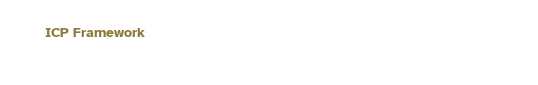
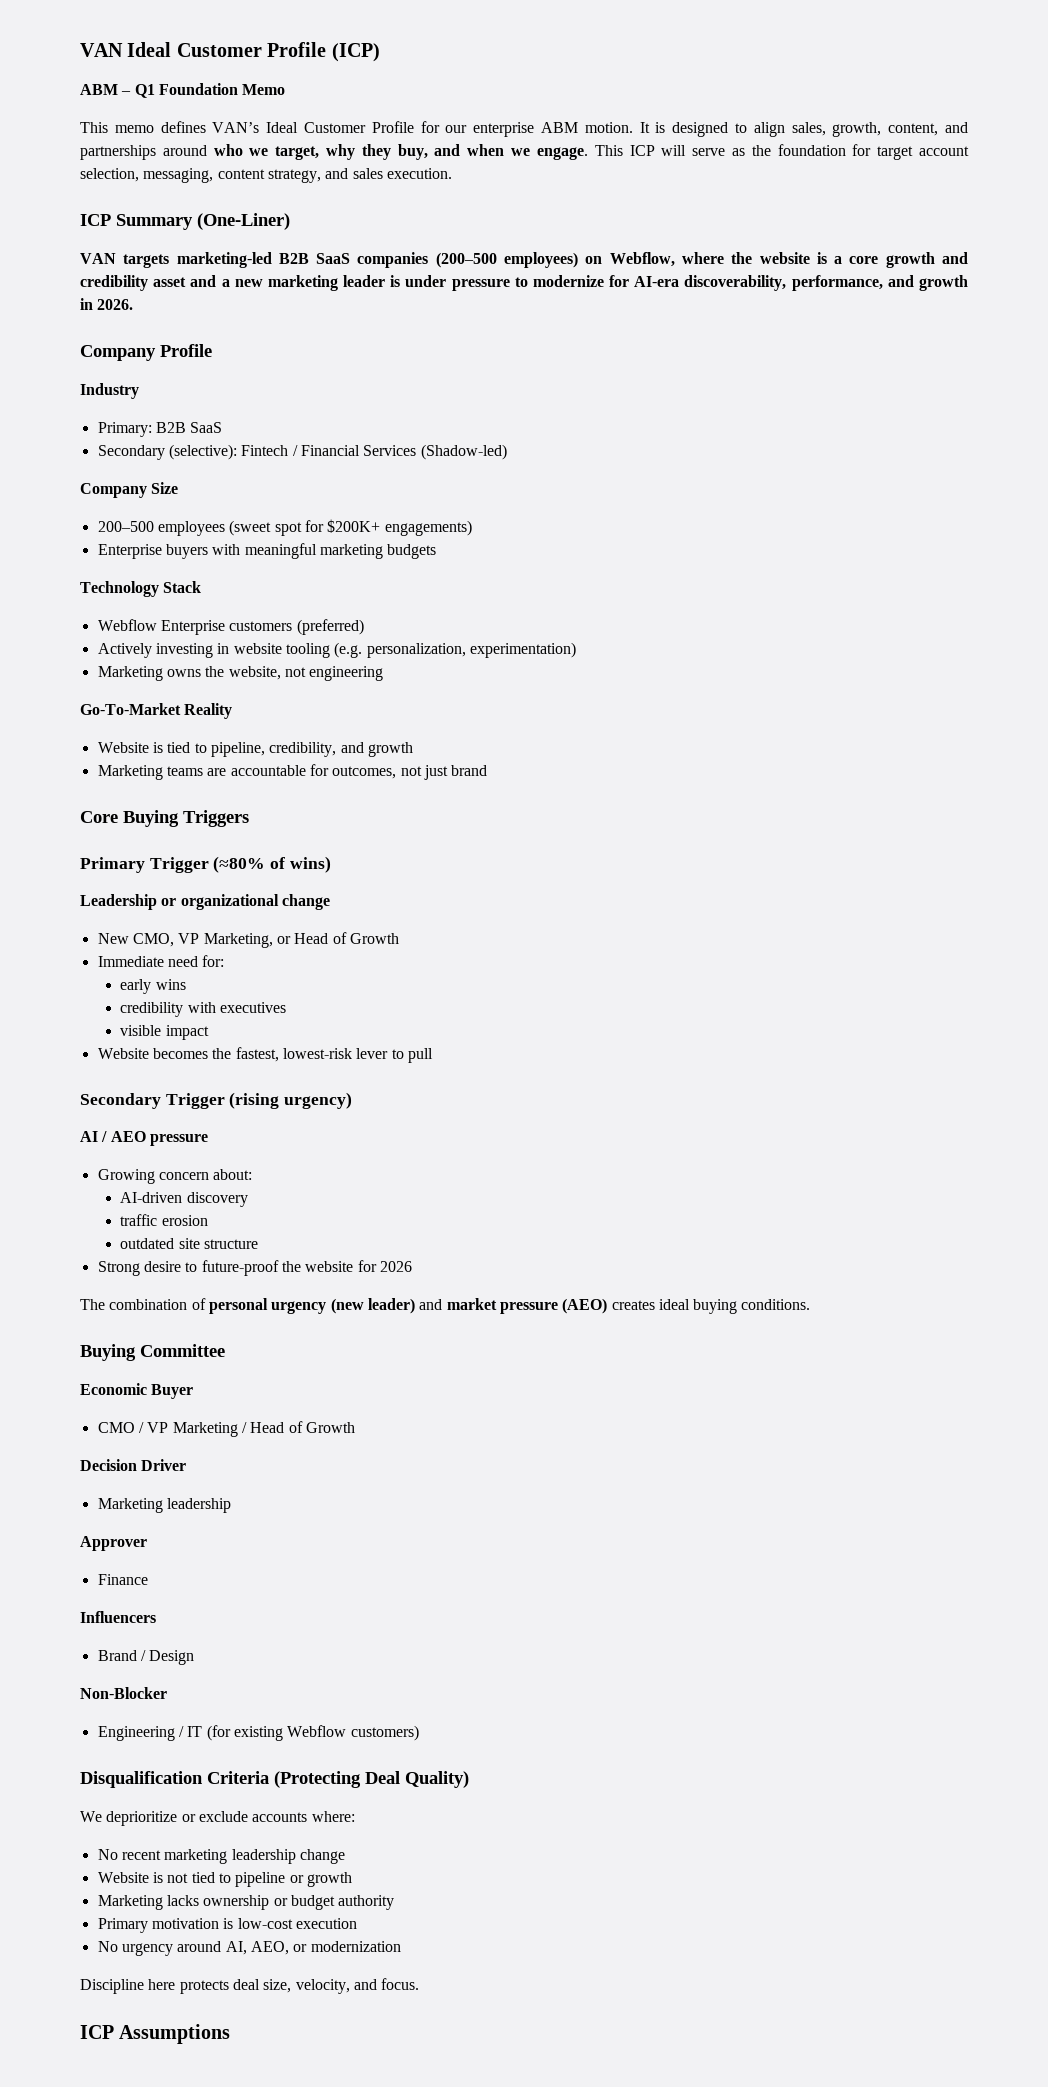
- ICP Framework
+ VAN Ideal Customer Profile (ICP)
+ ABM – Q1 Foundation Memo
+ This memo defines VAN’s Ideal Customer Profile for our enterprise ABM motion. It is designed to align sales, growth, content, and partnerships around who we target, why they buy, and when we engage. This ICP will serve as the foundation for target account selection, messaging, content strategy, and sales execution.
+ ICP Summary (One-Liner)
+ VAN targets marketing-led B2B SaaS companies (200–500 employees) on Webflow, where the website is a core growth and credibility asset and a new marketing leader is under pressure to modernize for AI-era discoverability, performance, and growth in 2026.
+ Company Profile
+ Industry
+ Primary: B2B SaaS
+ Secondary (selective): Fintech / Financial Services (Shadow-led)
+ Company Size
+ 200–500 employees (sweet spot for $200K+ engagements)
+ Enterprise buyers with meaningful marketing budgets
+ Technology Stack
+ Webflow Enterprise customers (preferred)
+ Actively investing in website tooling (e.g. personalization, experimentation)
+ Marketing owns the website, not engineering
+ Go-To-Market Reality
+ Website is tied to pipeline, credibility, and growth
+ Marketing teams are accountable for outcomes, not just brand
+ Core Buying Triggers
+ Primary Trigger (≈80% of wins)
+ Leadership or organizational change
+ New CMO, VP Marketing, or Head of Growth
+ Immediate need for:
+ early wins
+ credibility with executives
+ visible impact
+ Website becomes the fastest, lowest-risk lever to pull
+ Secondary Trigger (rising urgency)
+ AI / AEO pressure
+ Growing concern about:
+ AI-driven discovery
+ traffic erosion
+ outdated site structure
+ Strong desire to future-proof the website for 2026
+ The combination of personal urgency (new leader) and market pressure (AEO) creates ideal buying conditions.
+ Buying Committee
+ Economic Buyer
+ CMO / VP Marketing / Head of Growth
+ Decision Driver
+ Marketing leadership
+ Approver
+ Finance
+ Influencers
+ Brand / Design
+ Non-Blocker
+ Engineering / IT (for existing Webflow customers)
+ Disqualification Criteria (Protecting Deal Quality)
+ We deprioritize or exclude accounts where:
+ No recent marketing leadership change
+ Website is not tied to pipeline or growth
+ Marketing lacks ownership or budget authority
+ Primary motivation is low-cost execution
+ No urgency around AI, AEO, or modernization
+ Discipline here protects deal size, velocity, and focus.
+ ICP Assumptions

